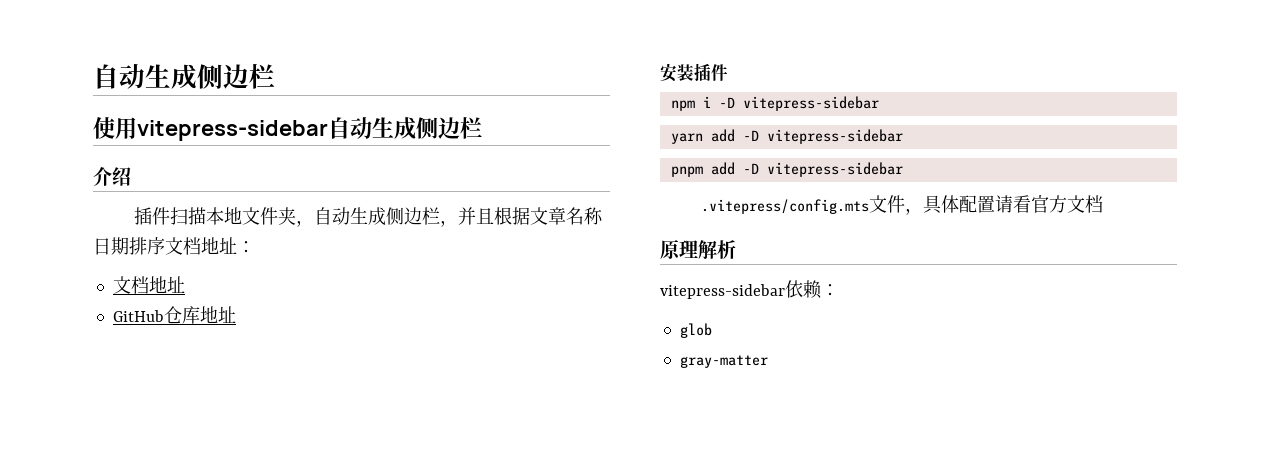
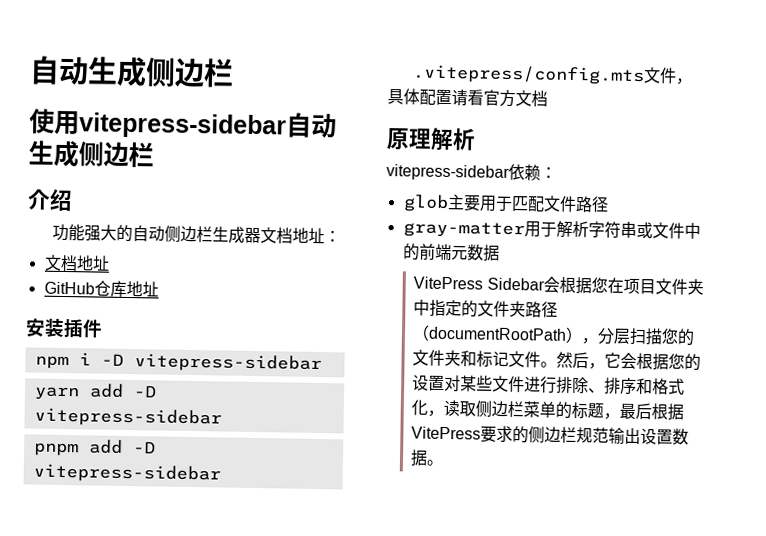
- 插件扫描本地文件夹，自动生成侧边栏，并且根据文章名称日期排序文档地址：
+ 功能强大的自动侧边栏生成器文档地址：
- glob
- gray-matter
+ glob主要用于匹配文件路径
+ gray-matter用于解析字符串或文件中的前端元数据
+ VitePress Sidebar会根据您在项目文件夹中指定的文件夹路径（documentRootPath），分层扫描您的文件夹和标记文件。然后，它会根据您的设置对某些文件进行排除、排序和格式化，读取侧边栏菜单的标题，最后根据VitePress要求的侧边栏规范输出设置数据。

